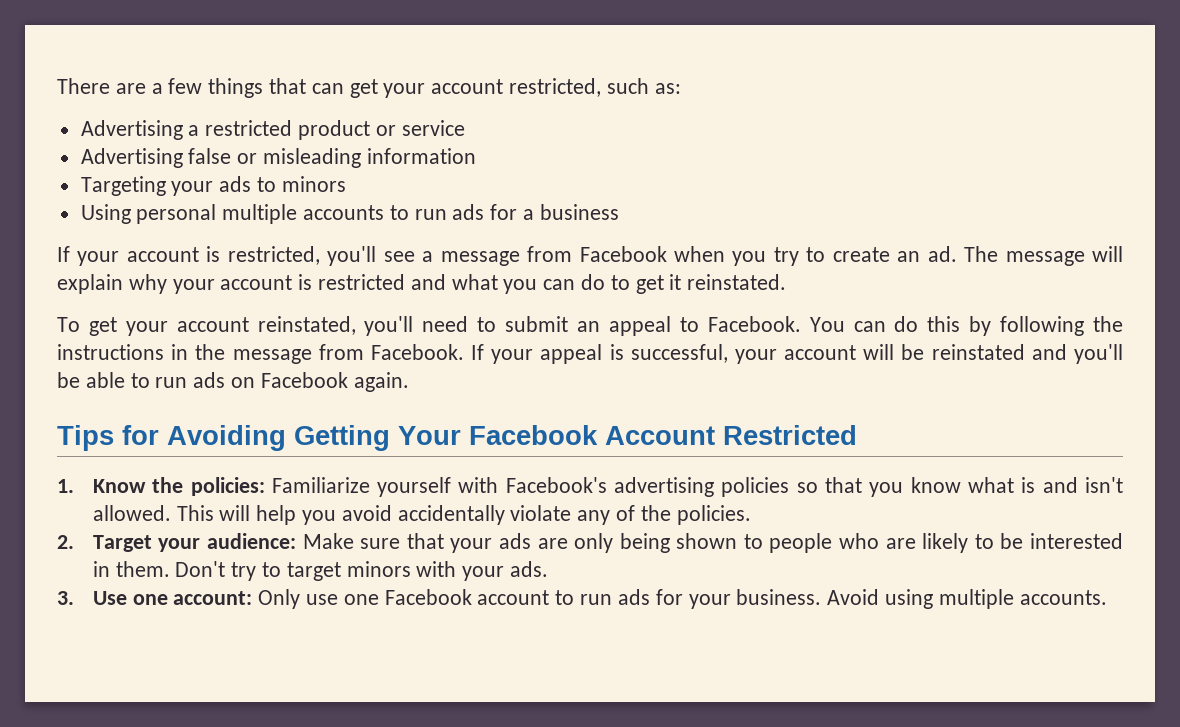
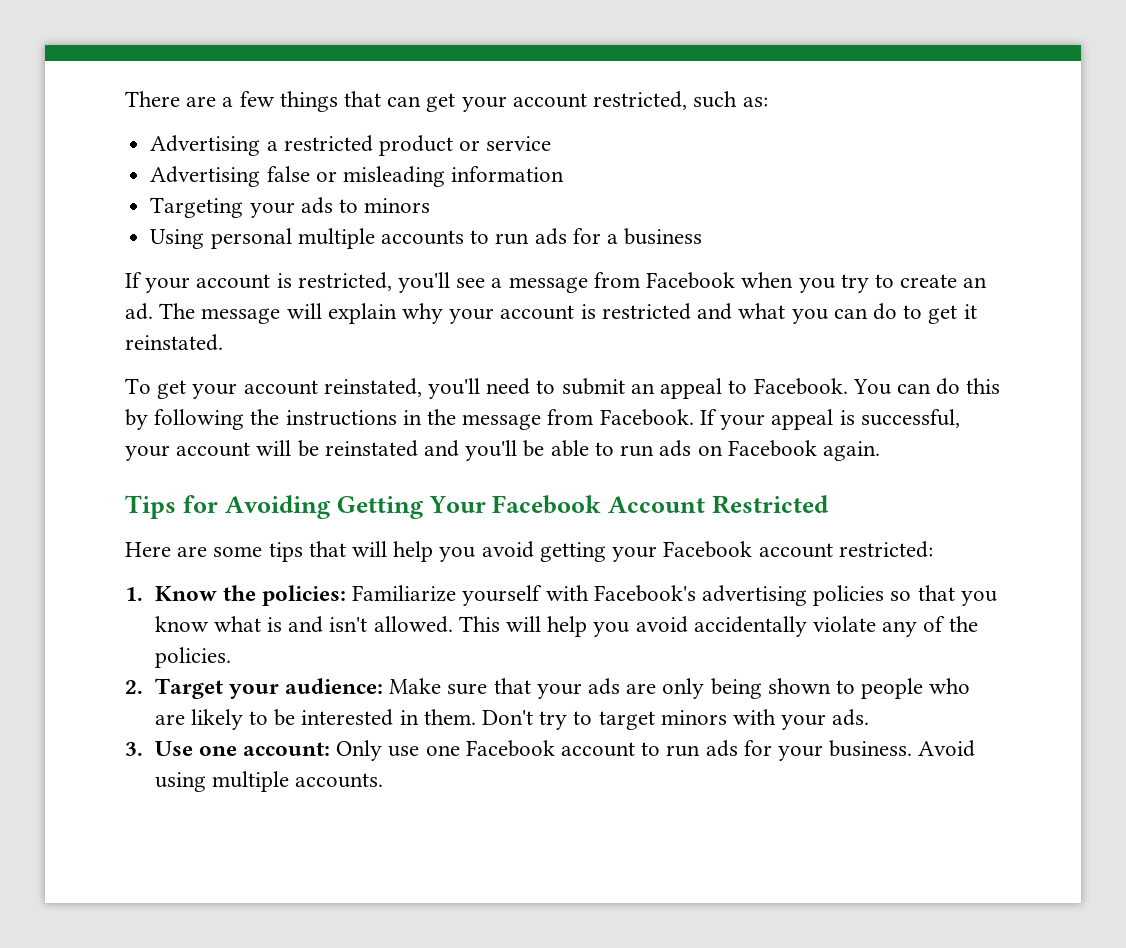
+ Here are some tips that will help you avoid getting your Facebook account restricted:

